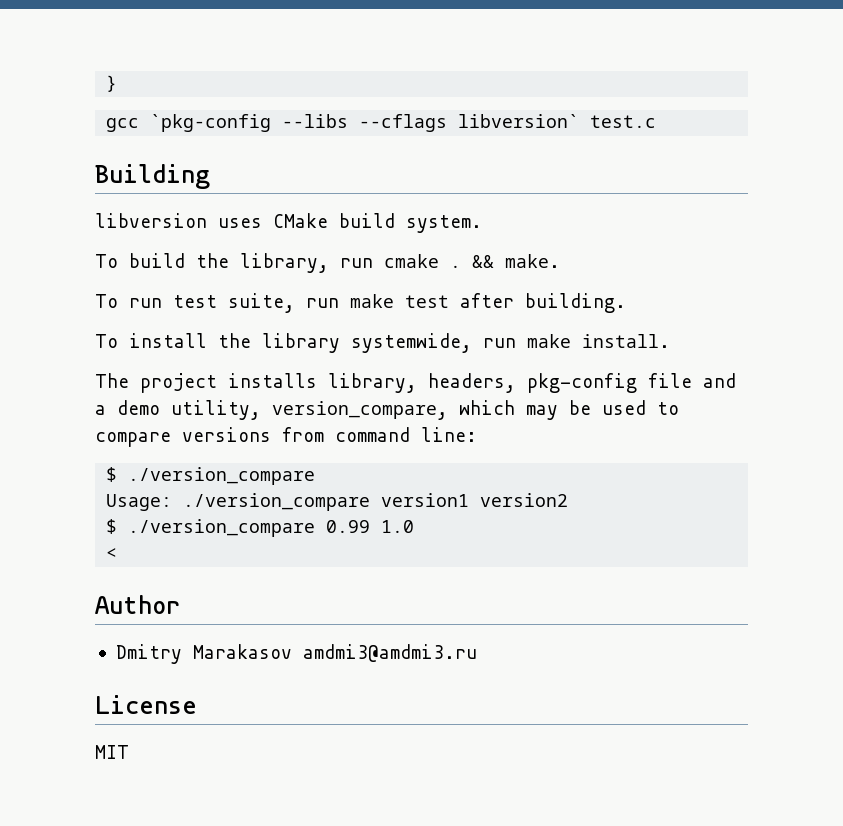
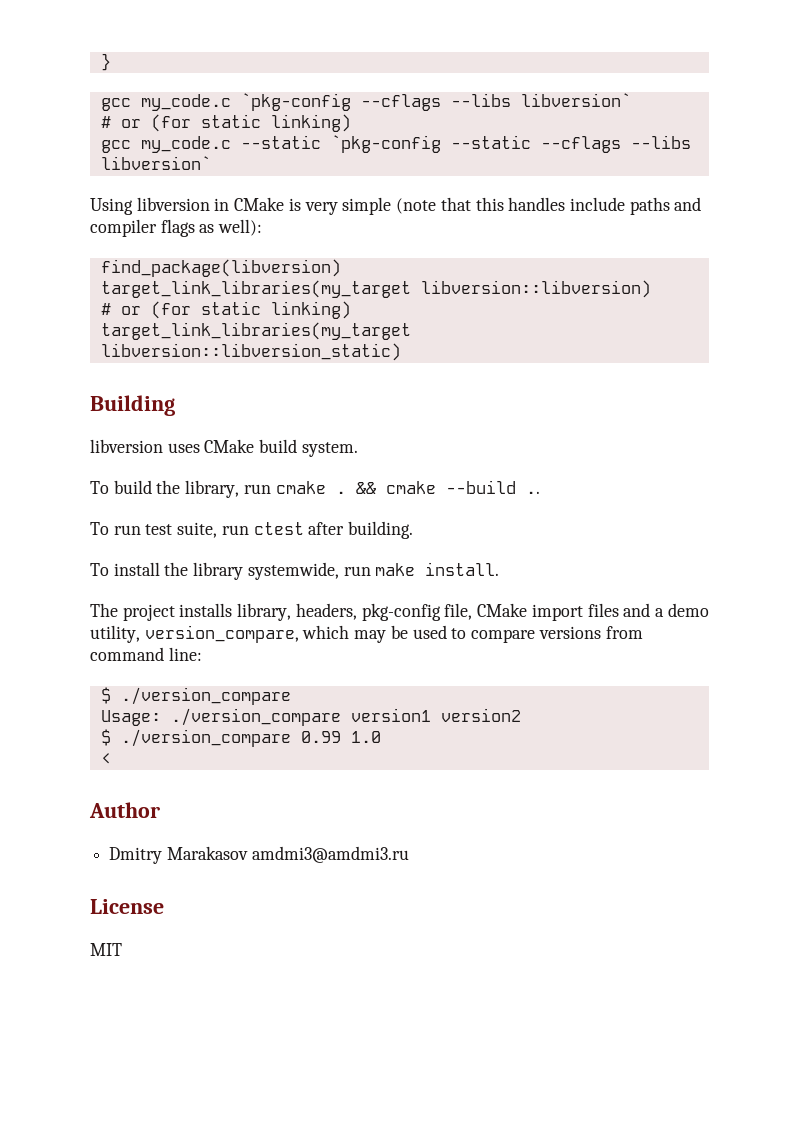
- gcc `pkg-config --libs --cflags libversion` test.c
+ gcc my_code.c `pkg-config --cflags --libs libversion`
+ # or (for static linking)
+ gcc my_code.c --static `pkg-config --static --cflags --libs libversion`
+ Using libversion in CMake is very simple (note that this handles include paths and compiler flags as well):
+ find_package(libversion)
+ target_link_libraries(my_target libversion::libversion)
+ # or (for static linking)
+ target_link_libraries(my_target libversion::libversion_static)
- && make.
+ && cmake --build ..
- To run test suite, run make test after building.
+ To run test suite, run ctest after building.
- The project installs library, headers, pkg-config file and a demo utility, version_compare, which may be used to compare versions from command line:
+ The project installs library, headers, pkg-config file, CMake import files and a demo utility, version_compare, which may be used to compare versions from command line:

